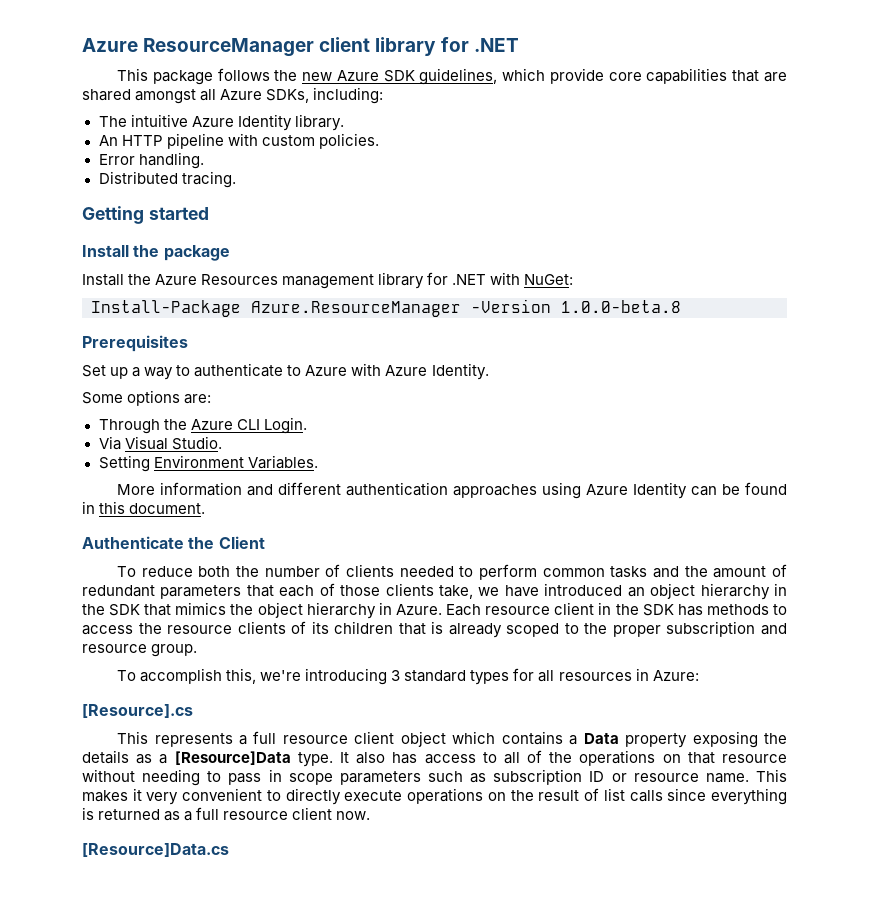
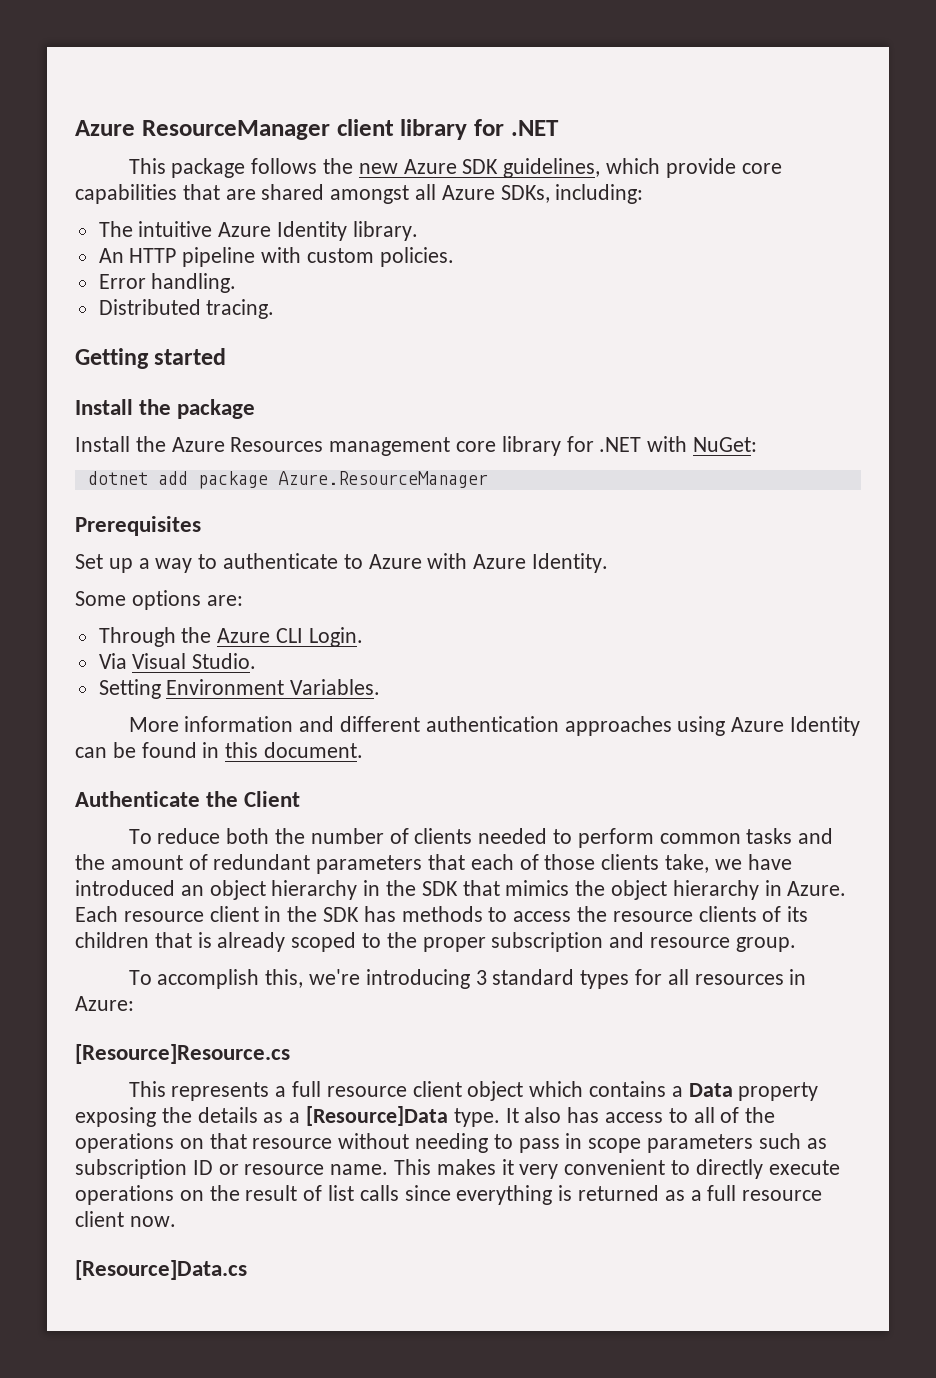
- Install the Azure Resources management library for .NET with NuGet:
+ Install the Azure Resources management core library for .NET with NuGet:
- Install-Package Azure.ResourceManager -Version 1.0.0-beta.8
+ dotnet add package Azure.ResourceManager
- [Resource].cs
+ [Resource]Resource.cs

